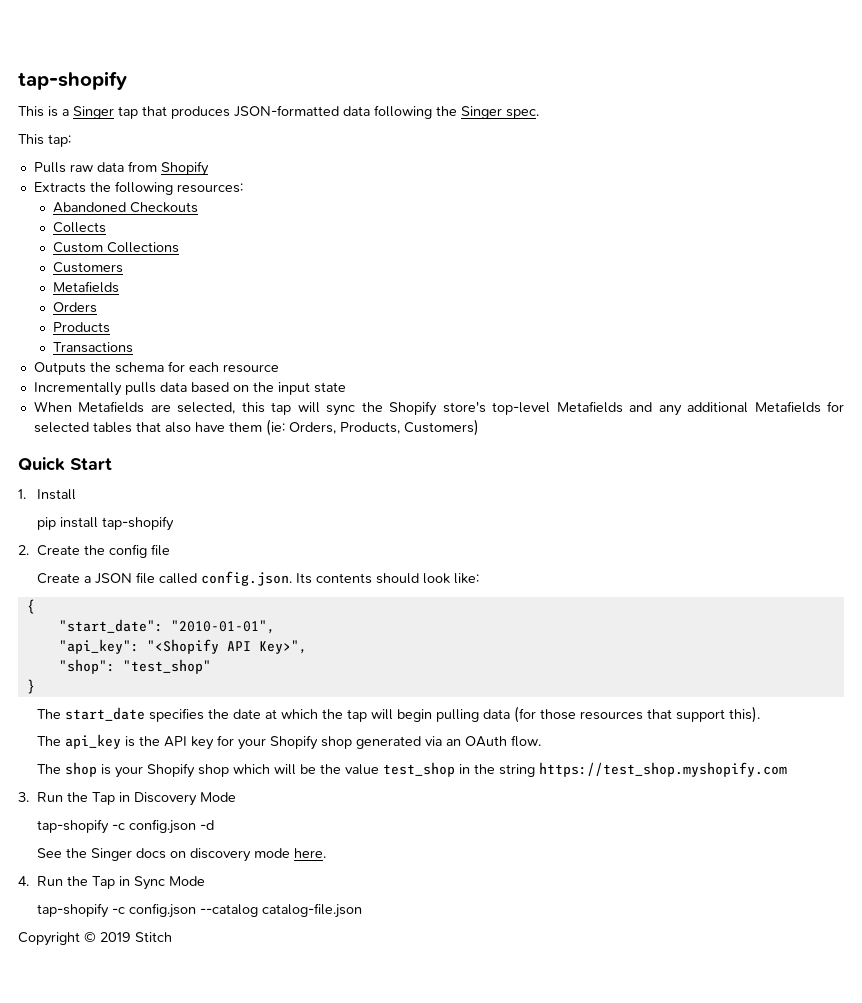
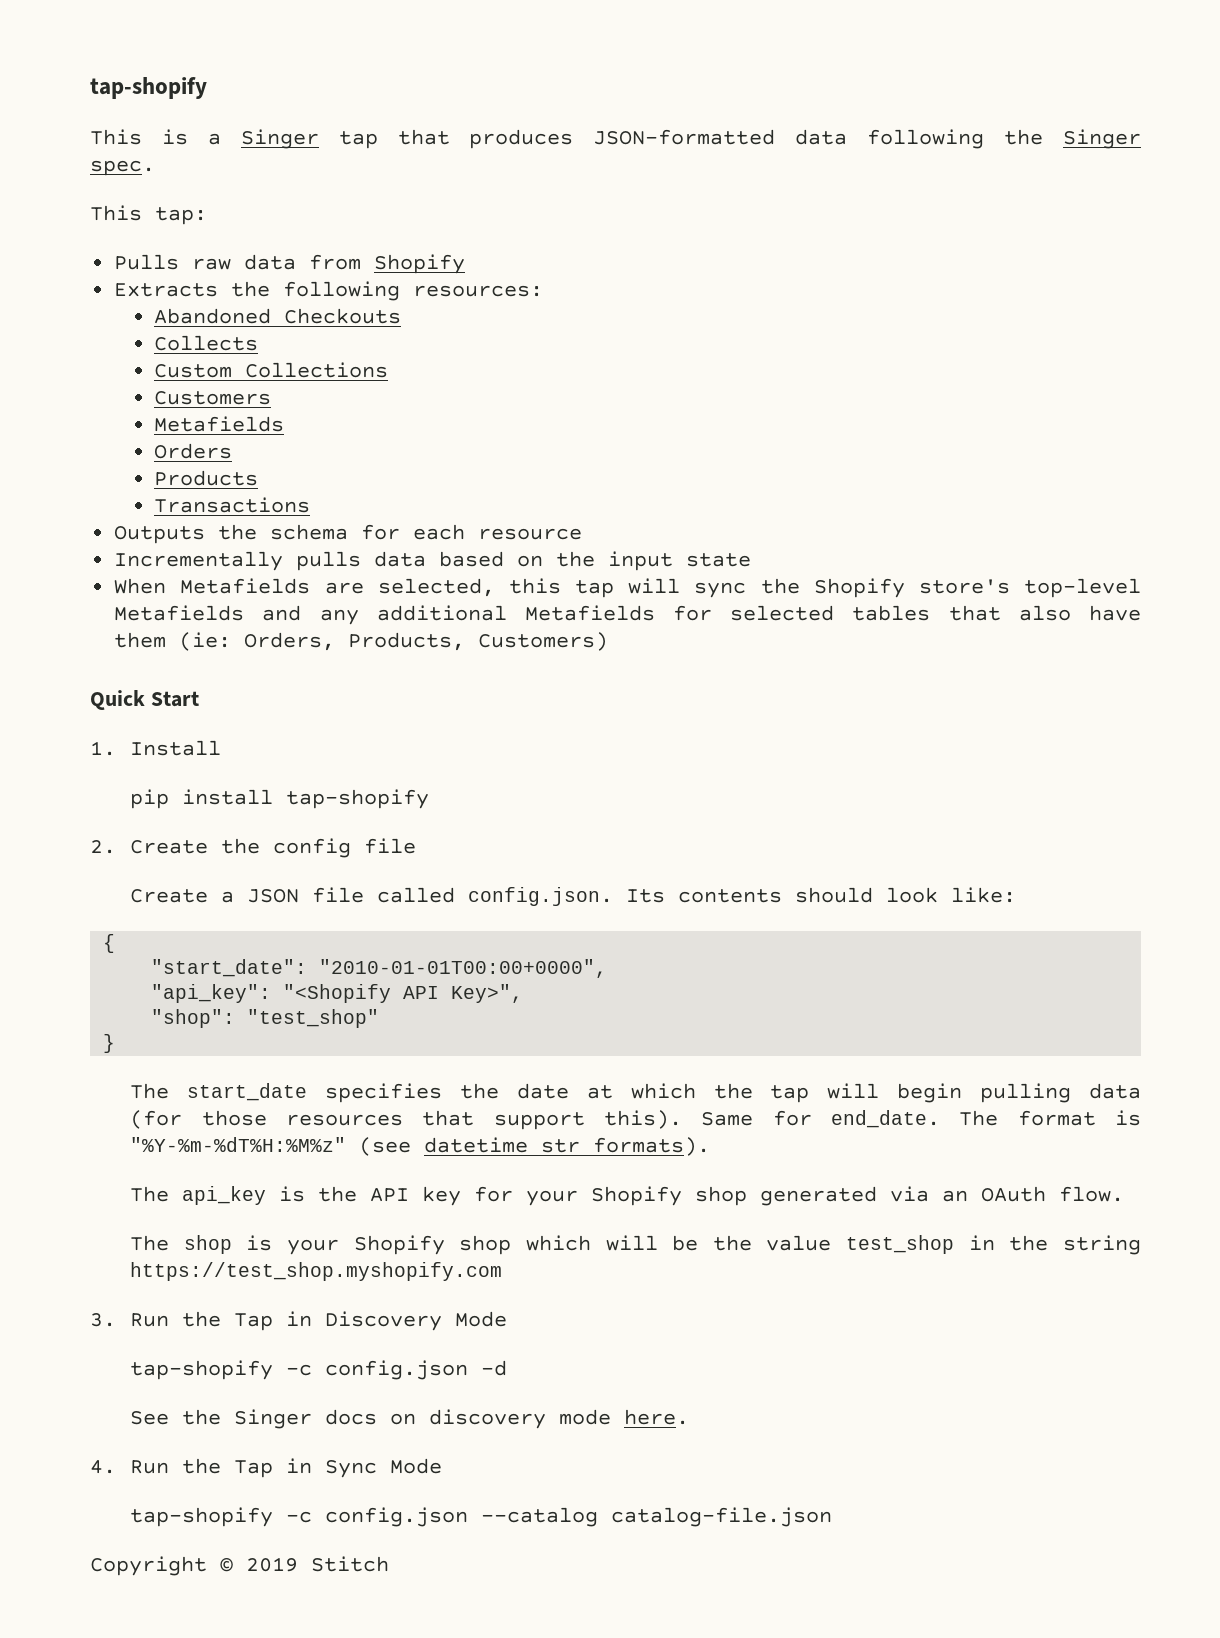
- "start_date": "2010-01-01",
+ "start_date": "2010-01-01T00:00+0000",
+ Same for end_date. The format is "%Y-%m-%dT%H:%M%z" (see datetime str formats).

